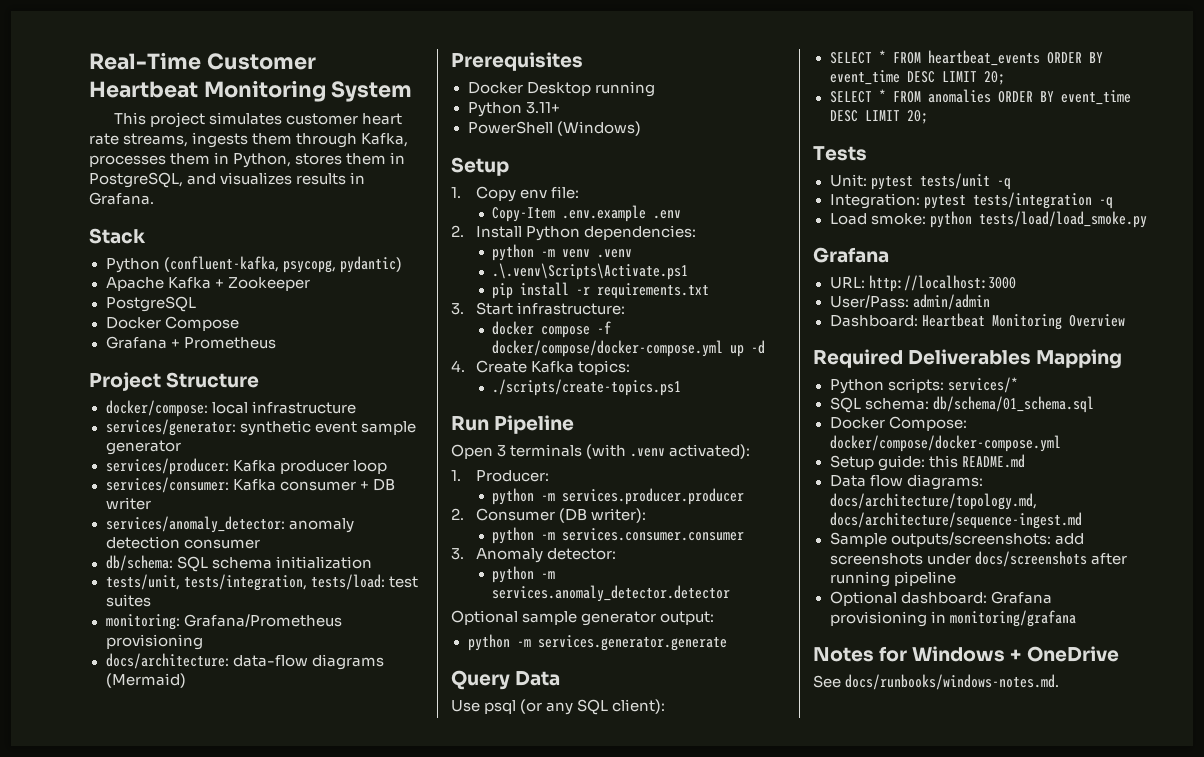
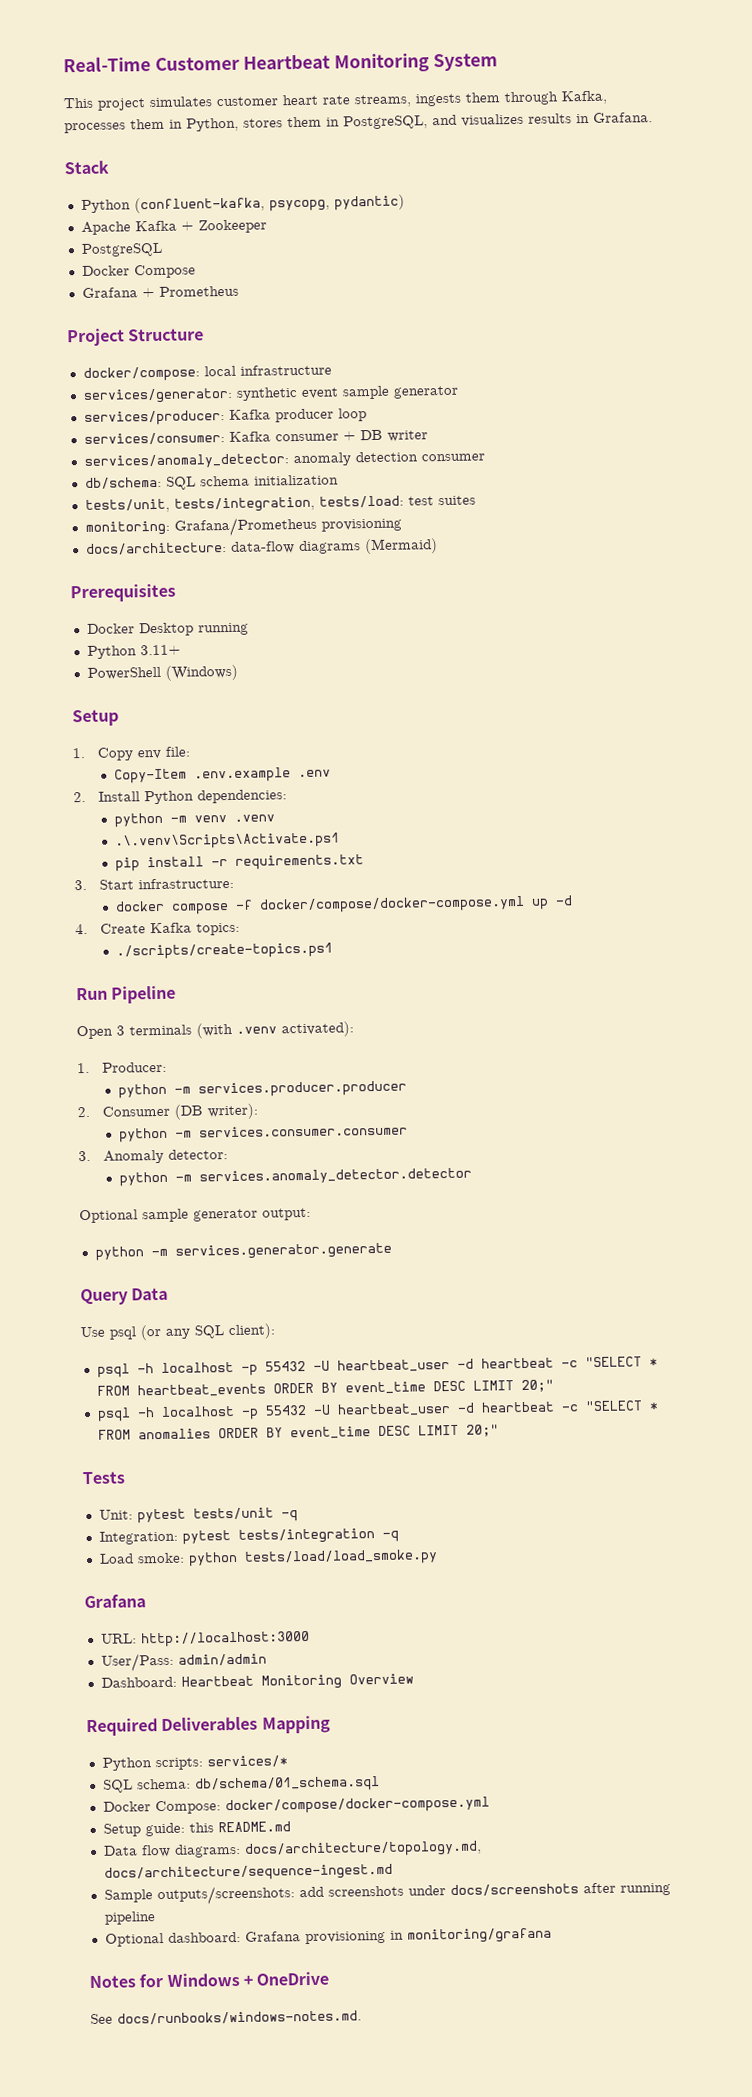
- SELECT * FROM heartbeat_events ORDER BY event_time DESC LIMIT 20;
- SELECT * FROM anomalies ORDER BY event_time DESC LIMIT 20;
+ psql -h localhost -p 55432 -U heartbeat_user -d heartbeat -c "SELECT * FROM heartbeat_events ORDER BY event_time DESC LIMIT 20;"
+ psql -h localhost -p 55432 -U heartbeat_user -d heartbeat -c "SELECT * FROM anomalies ORDER BY event_time DESC LIMIT 20;"

